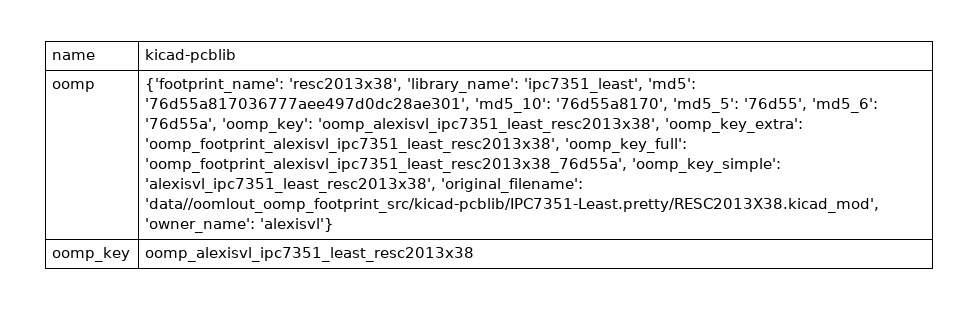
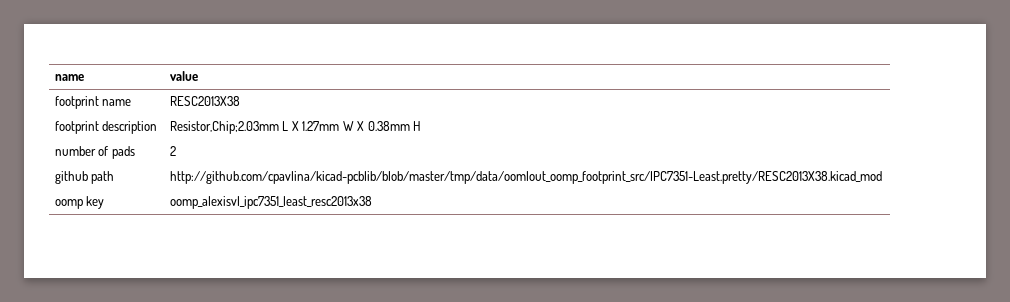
- name | kicad-pcblib
- oomp | {'footprint_name': 'resc2013x38', 'library_name': 'ipc7351_least', 'md5': '76d55a817036777aee497d0dc28ae301', 'md5_10': '76d55a8170', 'md5_5': '76d55', 'md5_6': '76d55a', 'oomp_key': 'oomp_alexisvl_ipc7351_least_resc2013x38', 'oomp_key_extra': 'oomp_footprint_alexisvl_ipc7351_least_resc2013x38', 'oomp_key_full': 'oomp_footprint_alexisvl_ipc7351_least_resc2013x38_76d55a', 'oomp_key_simple': 'alexisvl_ipc7351_least_resc2013x38', 'original_filename': 'data//oomlout_oomp_footprint_src/kicad-pcblib/IPC7351-Least.pretty/RESC2013X38.kicad_mod', 'owner_name': 'alexisvl'}
- oomp_key | oomp_alexisvl_ipc7351_least_resc2013x38
+ name | value
+ footprint name | RESC2013X38
+ footprint description | Resistor,Chip;2.03mm L X 1.27mm W X 0.38mm H
+ number of pads | 2
+ github path | http://github.com/cpavlina/kicad-pcblib/blob/master/tmp/data/oomlout_oomp_footprint_src/IPC7351-Least.pretty/RESC2013X38.kicad_mod
+ oomp key | oomp_alexisvl_ipc7351_least_resc2013x38

